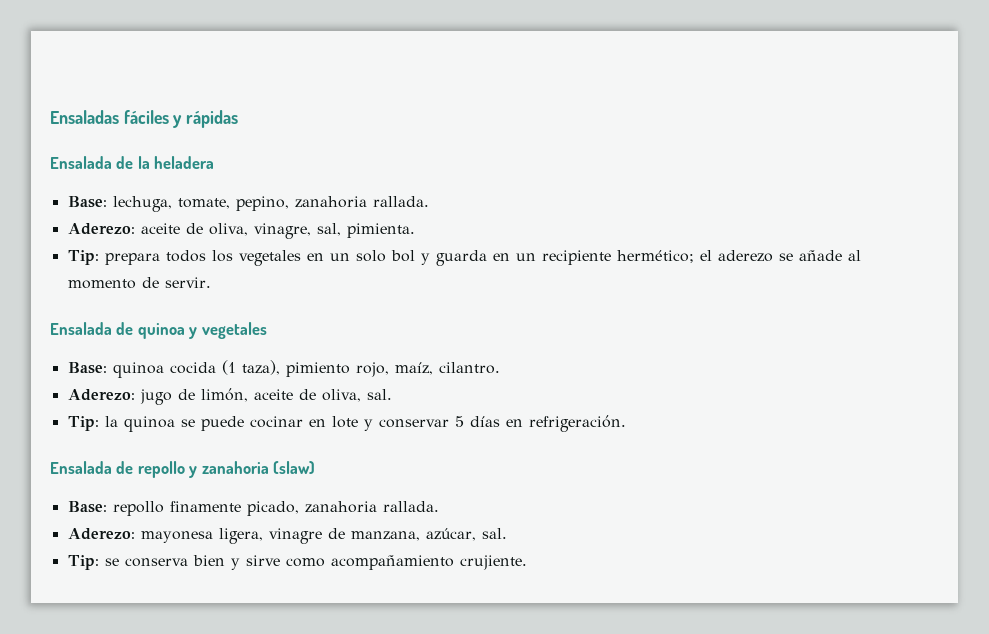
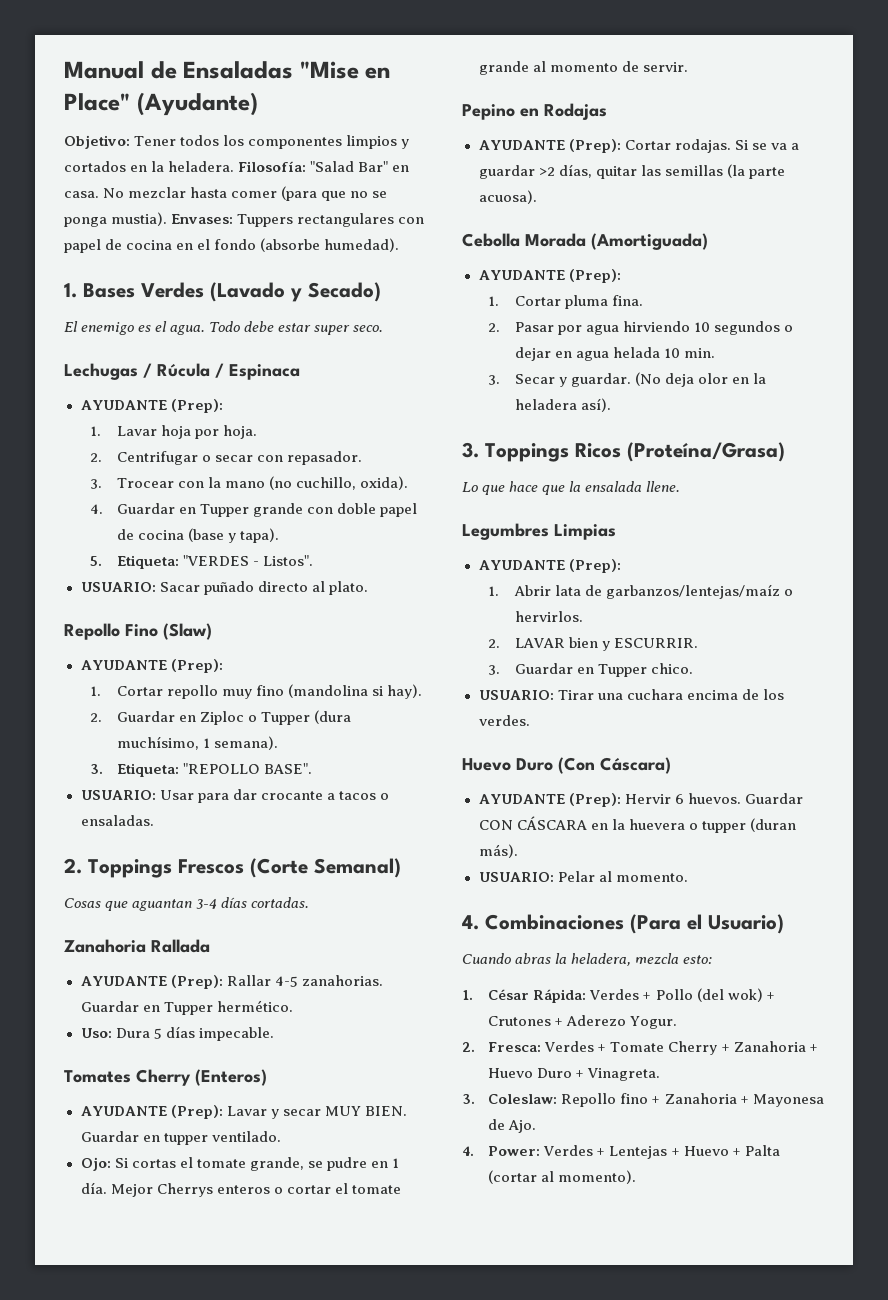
- Ensaladas fáciles y rápidas
- Ensalada de la heladera
- Base: lechuga, tomate, pepino, zanahoria rallada.
- Aderezo: aceite de oliva, vinagre, sal, pimienta.
- Tip: prepara todos los vegetales en un solo bol y guarda en un recipiente hermético; el aderezo se añade al momento de servir.
- Ensalada de quinoa y vegetales
- Base: quinoa cocida (1 taza), pimiento rojo, maíz, cilantro.
- Aderezo: jugo de limón, aceite de oliva, sal.
- Tip: la quinoa se puede cocinar en lote y conservar 5 días en refrigeración.
- Ensalada de repollo y zanahoria (slaw)
- Base: repollo finamente picado, zanahoria rallada.
- Aderezo: mayonesa ligera, vinagre de manzana, azúcar, sal.
- Tip: se conserva bien y sirve como acompañamiento crujiente.
+ Manual de Ensaladas "Mise en Place" (Ayudante)
+ Objetivo: Tener todos los componentes limpios y cortados en la heladera. Filosofía: "Salad Bar" en casa. No mezclar hasta comer (para que no se ponga mustia). Envases: Tuppers rectangulares con papel de cocina en el fondo (absorbe humedad).
+ 1. Bases Verdes (Lavado y Secado)
+ El enemigo es el agua. Todo debe estar super seco.
+ Lechugas / Rúcula / Espinaca
+ AYUDANTE (Prep):
+ 1. Lavar hoja por hoja.
+ 2. Centrifugar o secar con repasador.
+ 3. Trocear con la mano (no cuchillo, oxida).
+ 4. Guardar en Tupper grande con doble papel de cocina (base y tapa).
+ 5. Etiqueta: "VERDES - Listos".
+ USUARIO: Sacar puñado directo al plato.
+ Repollo Fino (Slaw)
+ AYUDANTE (Prep):
+ 1. Cortar repollo muy fino (mandolina si hay).
+ 2. Guardar en Ziploc o Tupper (dura muchísimo, 1 semana).
+ 3. Etiqueta: "REPOLLO BASE".
+ USUARIO: Usar para dar crocante a tacos o ensaladas.
+ 2. Toppings Frescos (Corte Semanal)
+ Cosas que aguantan 3-4 días cortadas.
+ Zanahoria Rallada
+ AYUDANTE (Prep): Rallar 4-5 zanahorias. Guardar en Tupper hermético.
+ Uso: Dura 5 días impecable.
+ Tomates Cherry (Enteros)
+ AYUDANTE (Prep): Lavar y secar MUY BIEN. Guardar en tupper ventilado.
+ Ojo: Si cortas el tomate grande, se pudre en 1 día. Mejor Cherrys enteros o cortar el tomate grande al momento de servir.
+ Pepino en Rodajas
+ AYUDANTE (Prep): Cortar rodajas. Si se va a guardar >2 días, quitar las semillas (la parte acuosa).
+ Cebolla Morada (Amortiguada)
+ AYUDANTE (Prep):
+ 1. Cortar pluma fina.
+ 2. Pasar por agua hirviendo 10 segundos o dejar en agua helada 10 min.
+ 3. Secar y guardar. (No deja olor en la heladera así).
+ 3. Toppings Ricos (Proteína/Grasa)
+ Lo que hace que la ensalada llene.
+ Legumbres Limpias
+ AYUDANTE (Prep):
+ 1. Abrir lata de garbanzos/lentejas/maíz o hervirlos.
+ 2. LAVAR bien y ESCURRIR.
+ 3. Guardar en Tupper chico.
+ USUARIO: Tirar una cuchara encima de los verdes.
+ Huevo Duro (Con Cáscara)
+ AYUDANTE (Prep): Hervir 6 huevos. Guardar CON CÁSCARA en la huevera o tupper (duran más).
+ USUARIO: Pelar al momento.
+ 4. Combinaciones (Para el Usuario)
+ Cuando abras la heladera, mezcla esto:
+ 1. César Rápida: Verdes + Pollo (del wok) + Crutones + Aderezo Yogur.
+ 2. Fresca: Verdes + Tomate Cherry + Zanahoria + Huevo Duro + Vinagreta.
+ 3. Coleslaw: Repollo fino + Zanahoria + Mayonesa de Ajo.
+ 4. Power: Verdes + Lentejas + Huevo + Palta (cortar al momento).

